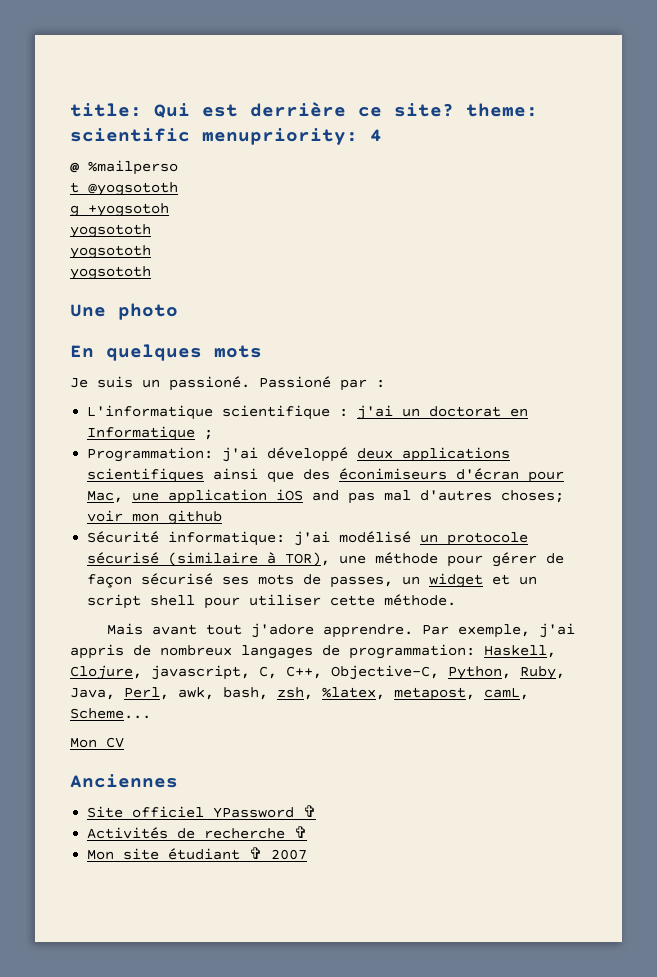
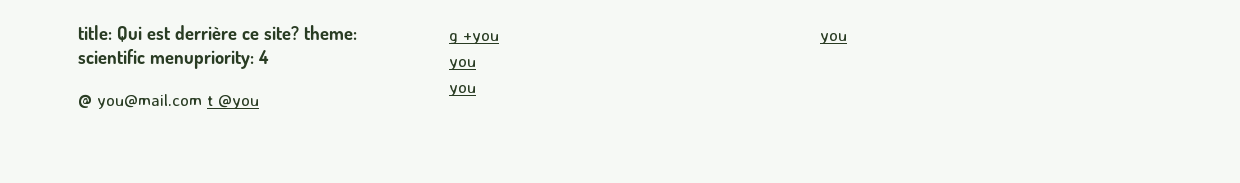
- @ %mailperso
- t @yogsototh
- g +yogsotoh
- yogsototh
- yogsototh
- yogsototh
- Une photo
- En quelques mots
- Je suis un passioné. Passioné par :
- L'informatique scientifique : j'ai un doctorat en Informatique ;
- Programmation: j'ai développé deux applications scientifiques ainsi que des éconimiseurs d'écran pour Mac, une application iOS and pas mal d'autres choses; voir mon github
- Sécurité informatique: j'ai modélisé un protocole sécurisé (similaire à TOR), une méthode pour gérer de façon sécurisé ses mots de passes, un widget et un script shell pour utiliser cette méthode.
- Mais avant tout j'adore apprendre. Par exemple, j'ai appris de nombreux langages de programmation: Haskell, Clojure, javascript, C, C++, Objective-C, Python, Ruby, Java, Perl, awk, bash, zsh, %latex, metapost, camL, Scheme...
- Mon CV
- Anciennes
- Site officiel YPassword ✞
- Activités de recherche ✞
- Mon site étudiant ✞ 2007
+ @ you@mail.com t @you
+ g +you
+ you
+ you
+ you

